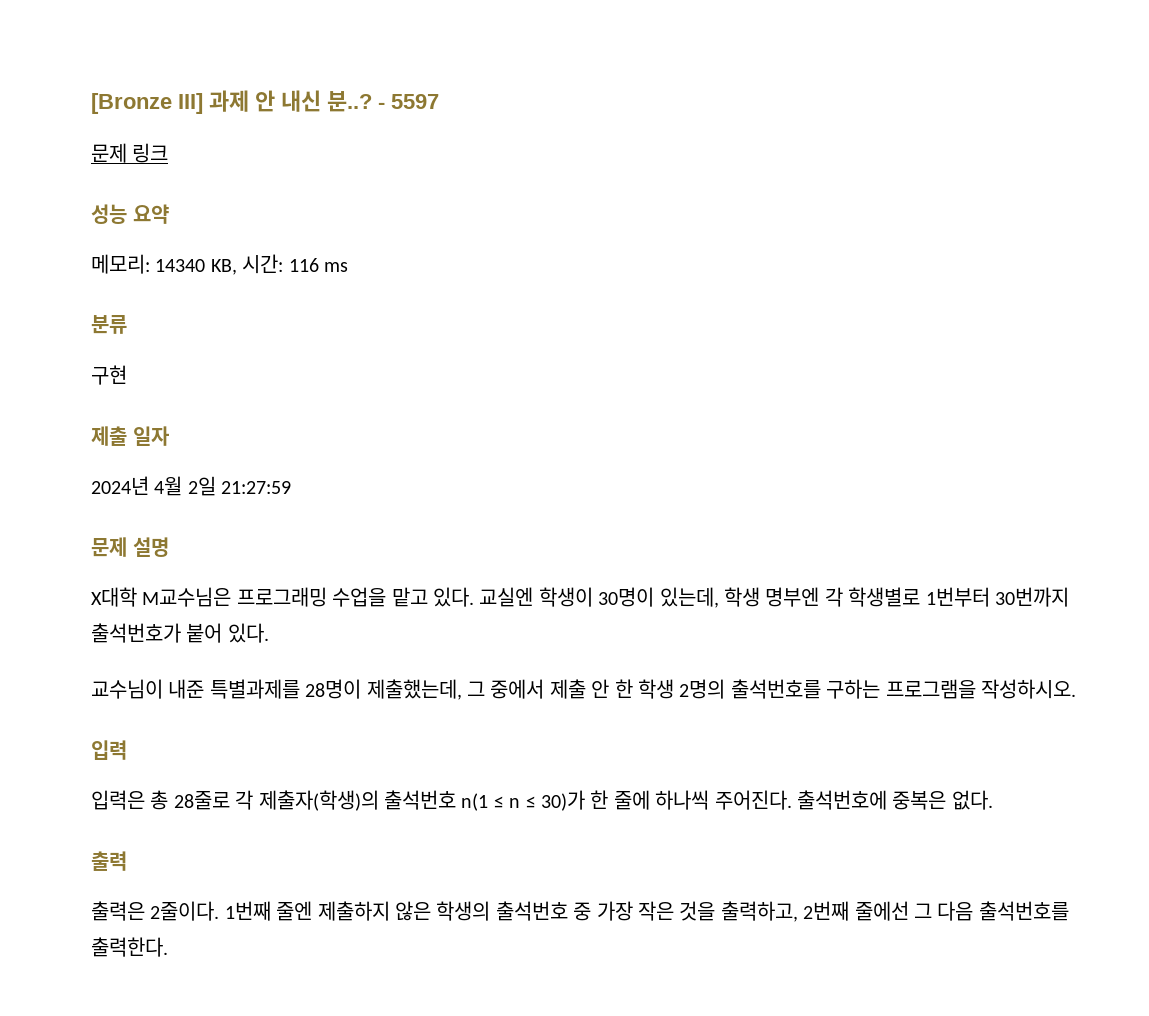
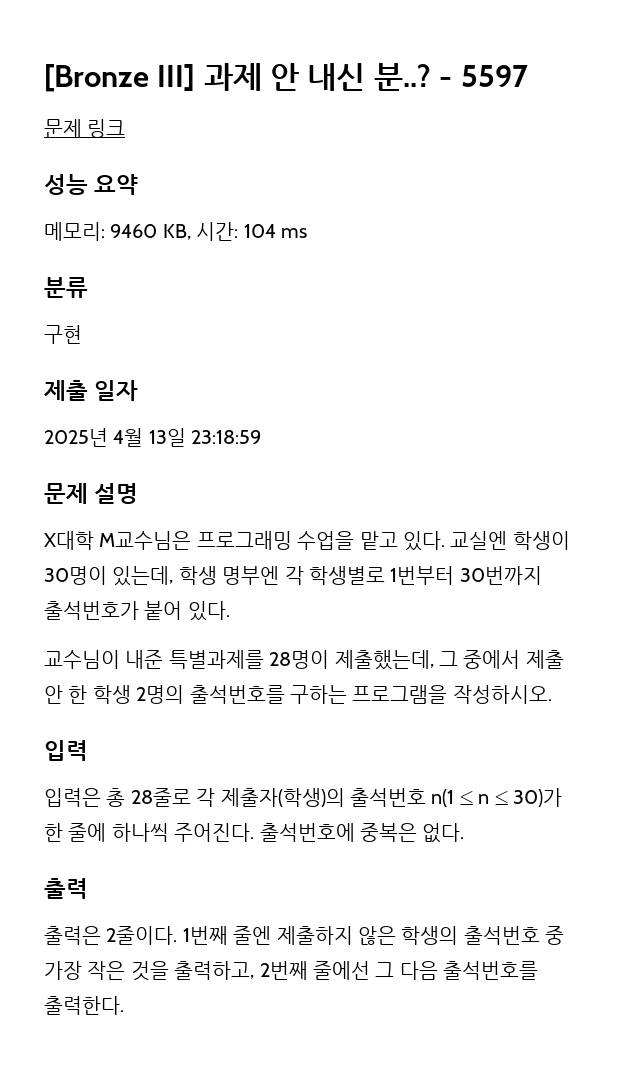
- 메모리: 14340 KB, 시간: 116 ms
+ 메모리: 9460 KB, 시간: 104 ms
- 2024년 4월 2일 21:27:59
+ 2025년 4월 13일 23:18:59

